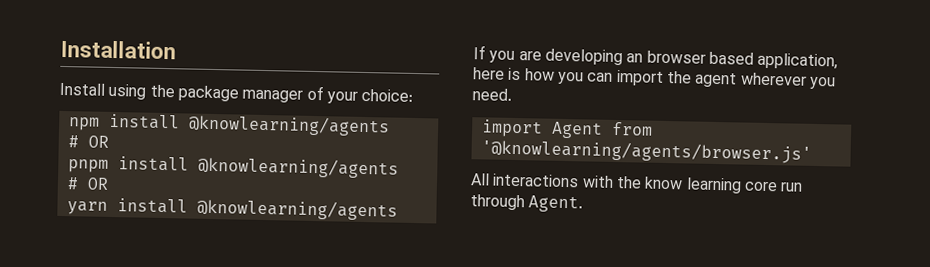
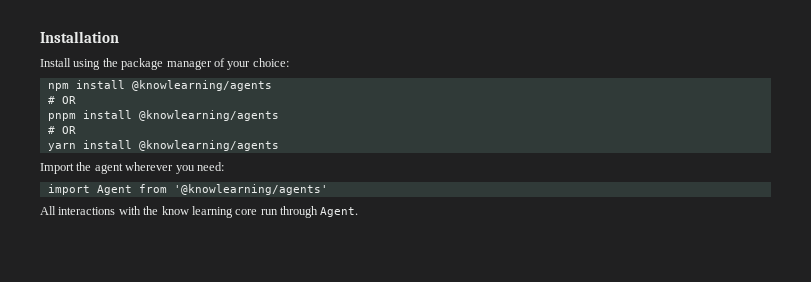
- If you are developing an browser based application, here is how you can import the agent wherever you need.
+ Import the agent wherever you need:
- import Agent from '@knowlearning/agents/browser.js'
+ import Agent from '@knowlearning/agents'

